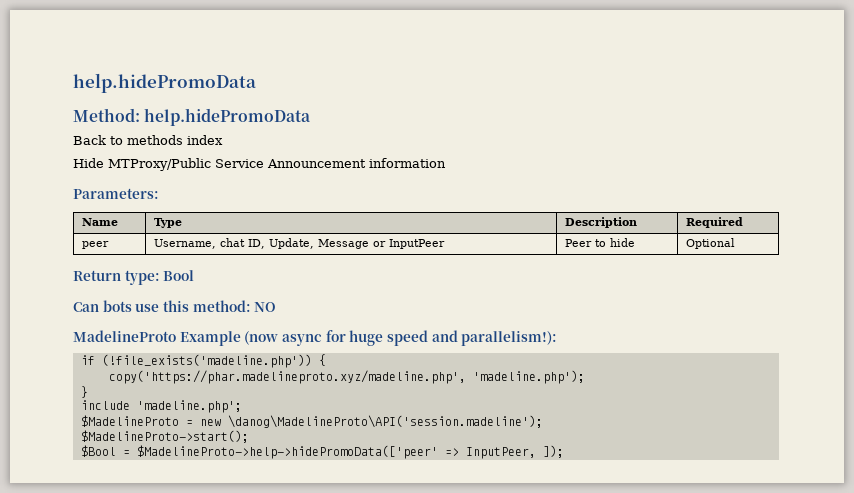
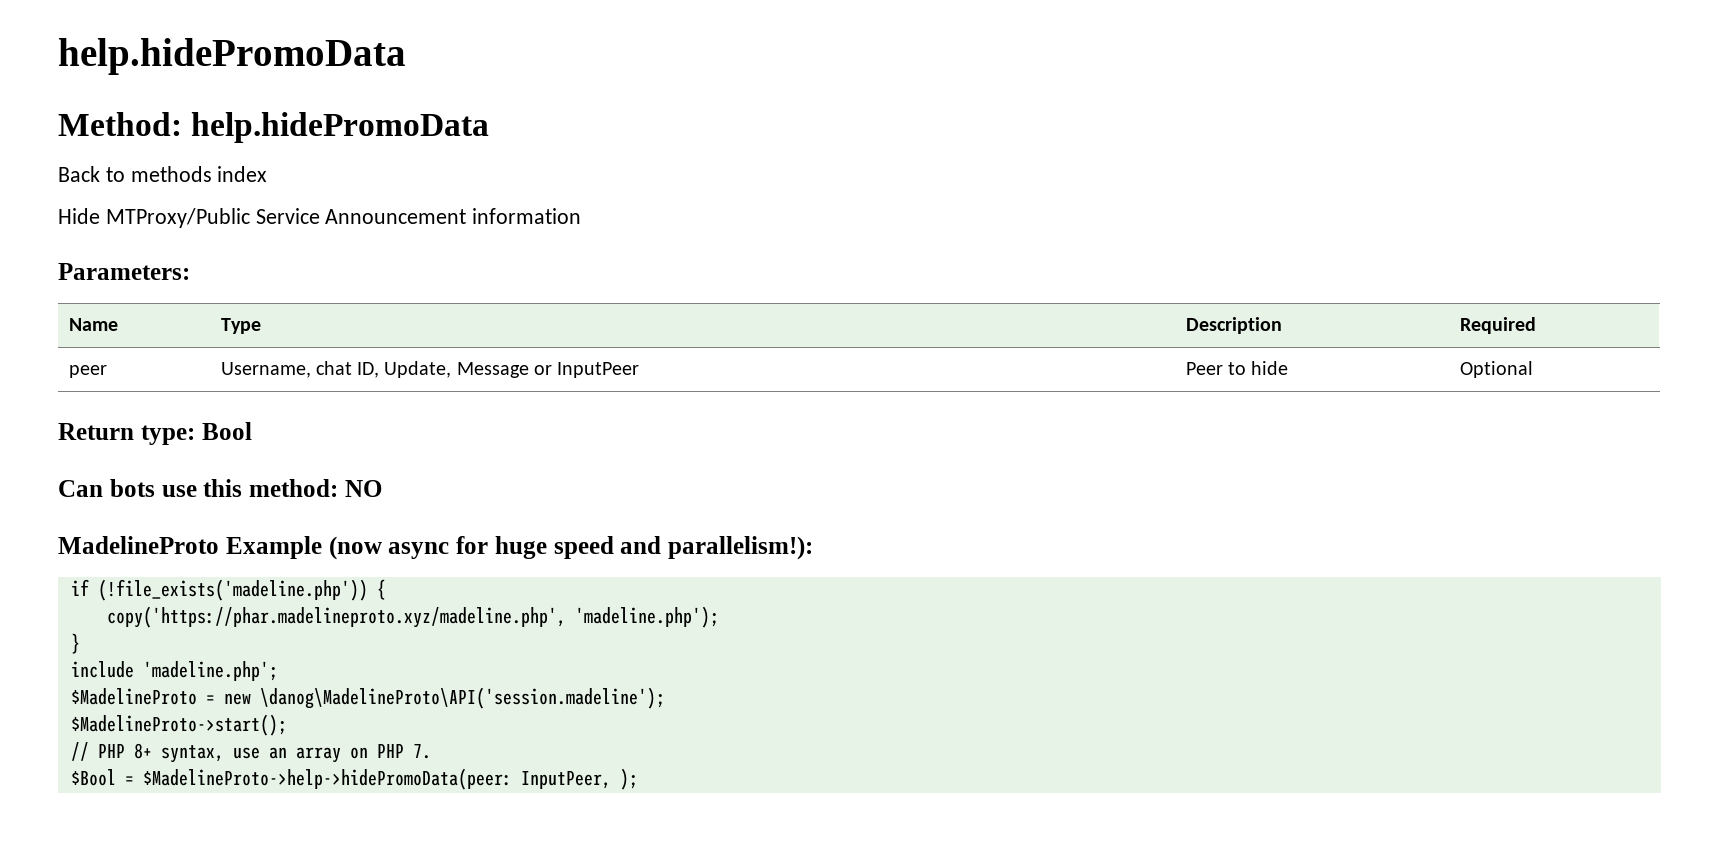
- $Bool = $MadelineProto->help->hidePromoData(['peer' => InputPeer, ]);
+ // PHP 8+ syntax, use an array on PHP 7.
+ $Bool = $MadelineProto->help->hidePromoData(peer: InputPeer, );

